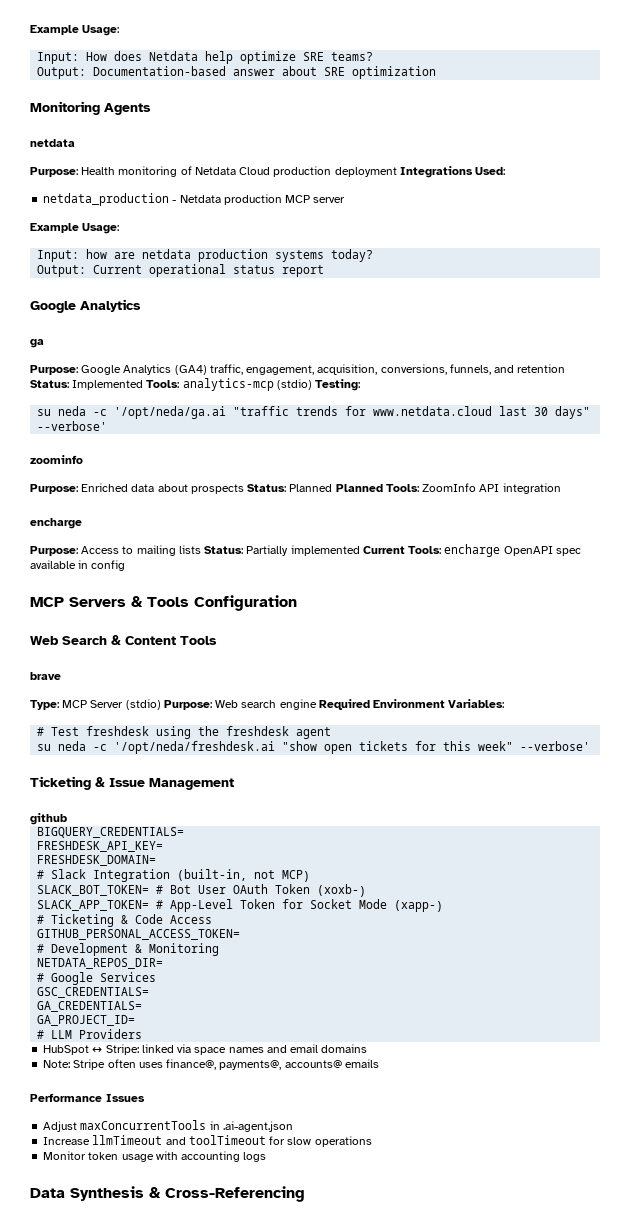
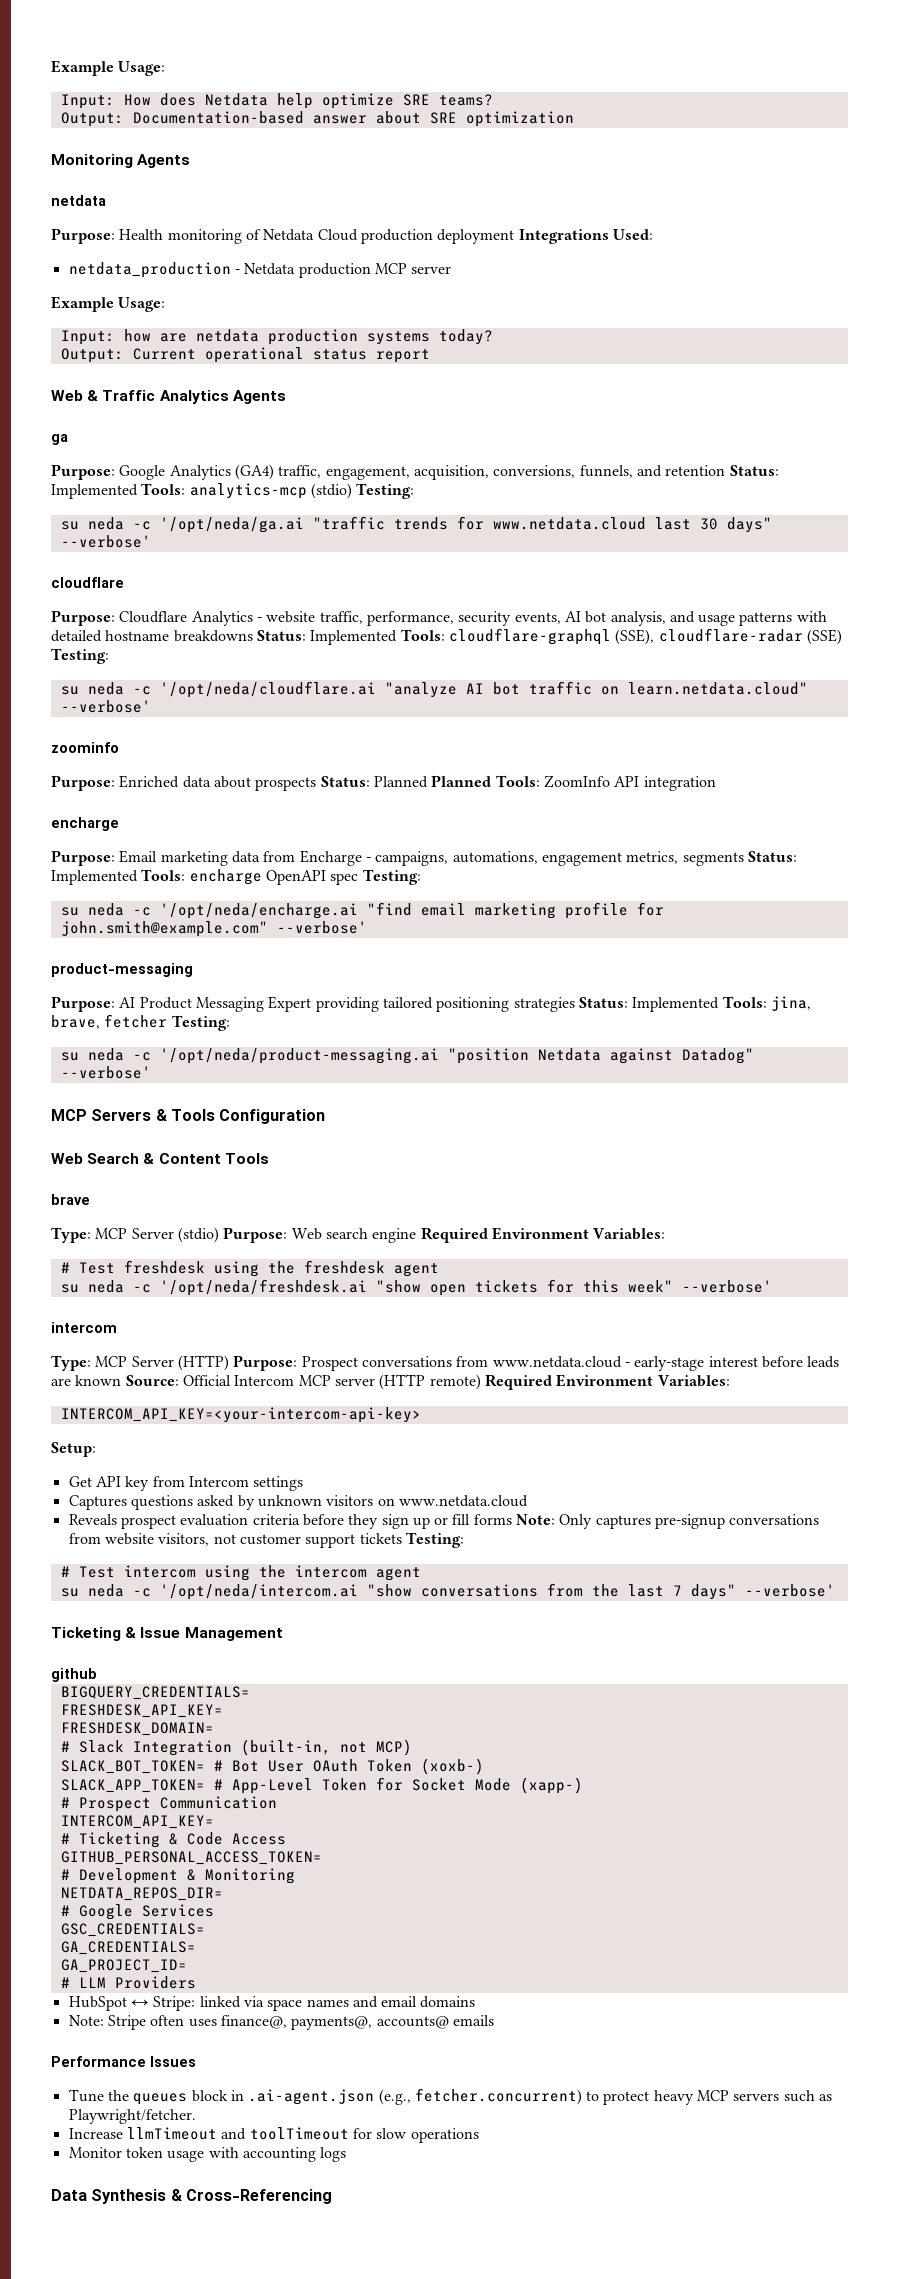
  Output: Current operational status report
- Google Analytics
+ Web & Traffic Analytics Agents
+ cloudflare
+ Purpose: Cloudflare Analytics - website traffic, performance, security events, AI bot analysis, and usage patterns with detailed hostname breakdowns Status: Implemented Tools: cloudflare-graphql (SSE), cloudflare-radar (SSE) Testing:
+ su neda -c '/opt/neda/cloudflare.ai "analyze AI bot traffic on learn.netdata.cloud" --verbose'
- Purpose: Access to mailing lists Status: Partially implemented Current Tools: encharge OpenAPI spec available in config
+ Purpose: Email marketing data from Encharge - campaigns, automations, engagement metrics, segments Status: Implemented Tools: encharge OpenAPI spec Testing:
+ su neda -c '/opt/neda/encharge.ai "find email marketing profile for john.smith@example.com" --verbose'
+ product-messaging
+ Purpose: AI Product Messaging Expert providing tailored positioning strategies Status: Implemented Tools: jina, brave, fetcher Testing:
+ su neda -c '/opt/neda/product-messaging.ai "position Netdata against Datadog" --verbose'
  su neda -c '/opt/neda/freshdesk.ai "show open tickets for this week" --verbose'
+ intercom
+ Type: MCP Server (HTTP) Purpose: Prospect conversations from www.netdata.cloud - early-stage interest before leads are known Source: Official Intercom MCP server (HTTP remote) Required Environment Variables:
+ INTERCOM_API_KEY=<your-intercom-api-key>
+ Setup:
+ Get API key from Intercom settings
+ Captures questions asked by unknown visitors on www.netdata.cloud
+ Reveals prospect evaluation criteria before they sign up or fill forms Note: Only captures pre-signup conversations from website visitors, not customer support tickets Testing:
+ # Test intercom using the intercom agent
+ su neda -c '/opt/neda/intercom.ai "show conversations from the last 7 days" --verbose'
+ # Prospect Communication
+ INTERCOM_API_KEY=
- Adjust maxConcurrentTools in .ai-agent.json
+ Tune the queues block in .ai-agent.json (e.g., fetcher.concurrent) to protect heavy MCP servers such as Playwright/fetcher.

